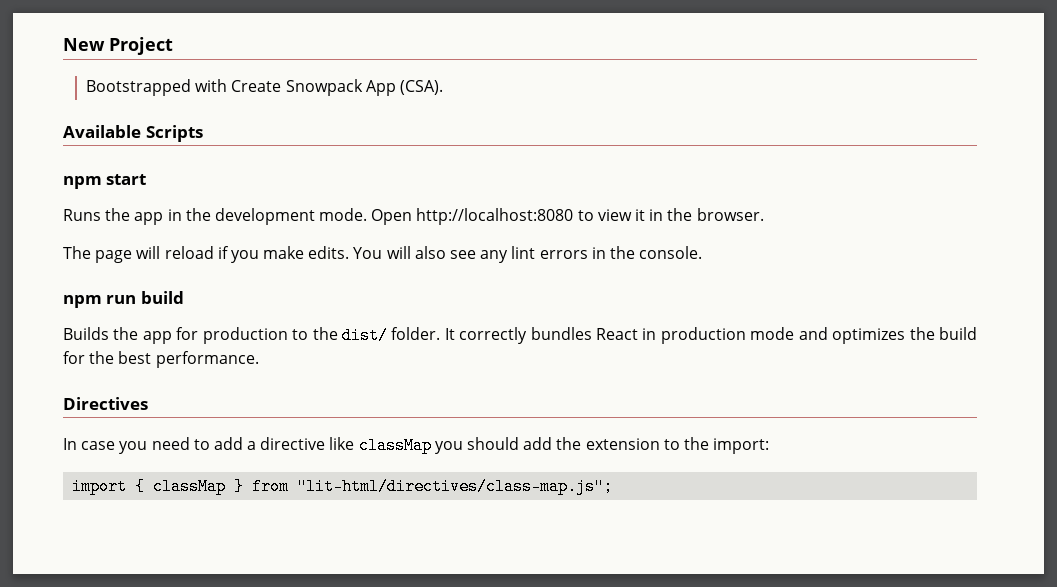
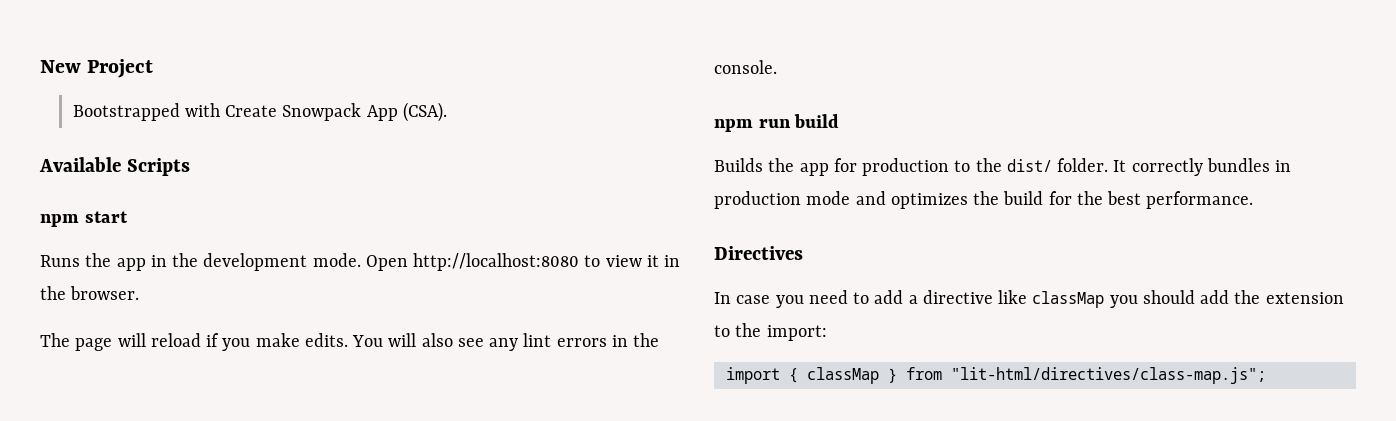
- It correctly bundles React in production mode and optimizes the build for the best performance.
+ It correctly bundles in production mode and optimizes the build for the best performance.

